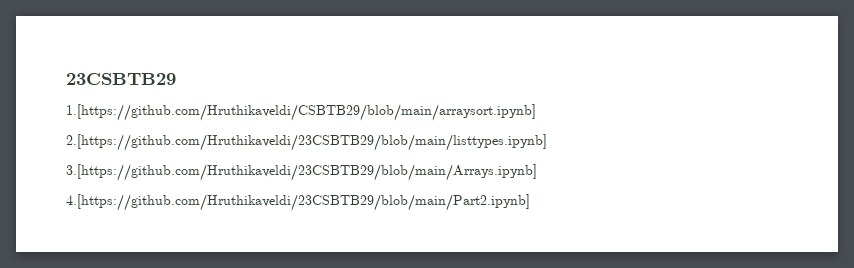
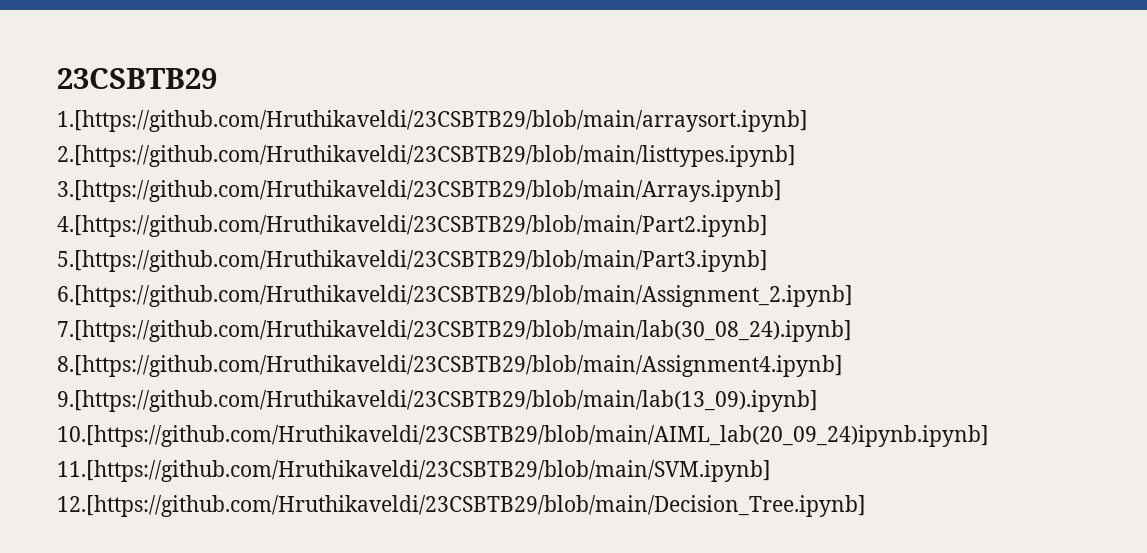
- 1.[https://github.com/Hruthikaveldi/CSBTB29/blob/main/arraysort.ipynb]
+ 1.[https://github.com/Hruthikaveldi/23CSBTB29/blob/main/arraysort.ipynb]
+ 5.[https://github.com/Hruthikaveldi/23CSBTB29/blob/main/Part3.ipynb]
+ 6.[https://github.com/Hruthikaveldi/23CSBTB29/blob/main/Assignment_2.ipynb]
+ 7.[https://github.com/Hruthikaveldi/23CSBTB29/blob/main/lab(30_08_24).ipynb]
+ 8.[https://github.com/Hruthikaveldi/23CSBTB29/blob/main/Assignment4.ipynb]
+ 9.[https://github.com/Hruthikaveldi/23CSBTB29/blob/main/lab(13_09).ipynb]
+ 10.[https://github.com/Hruthikaveldi/23CSBTB29/blob/main/AIML_lab(20_09_24)ipynb.ipynb]
+ 11.[https://github.com/Hruthikaveldi/23CSBTB29/blob/main/SVM.ipynb]
+ 12.[https://github.com/Hruthikaveldi/23CSBTB29/blob/main/Decision_Tree.ipynb]

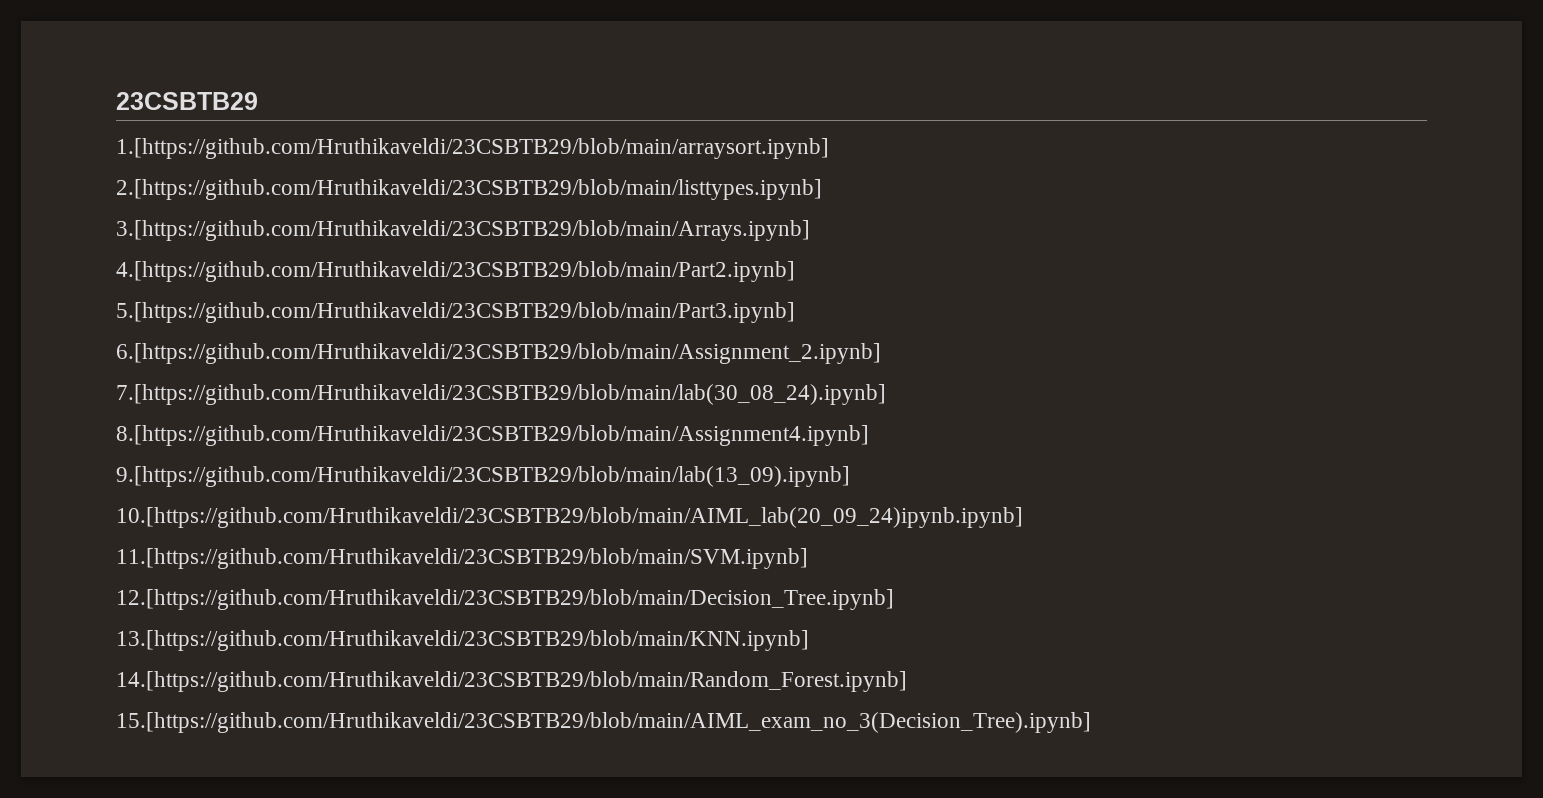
+ 13.[https://github.com/Hruthikaveldi/23CSBTB29/blob/main/KNN.ipynb]
+ 14.[https://github.com/Hruthikaveldi/23CSBTB29/blob/main/Random_Forest.ipynb]
+ 15.[https://github.com/Hruthikaveldi/23CSBTB29/blob/main/AIML_exam_no_3(Decision_Tree).ipynb]

